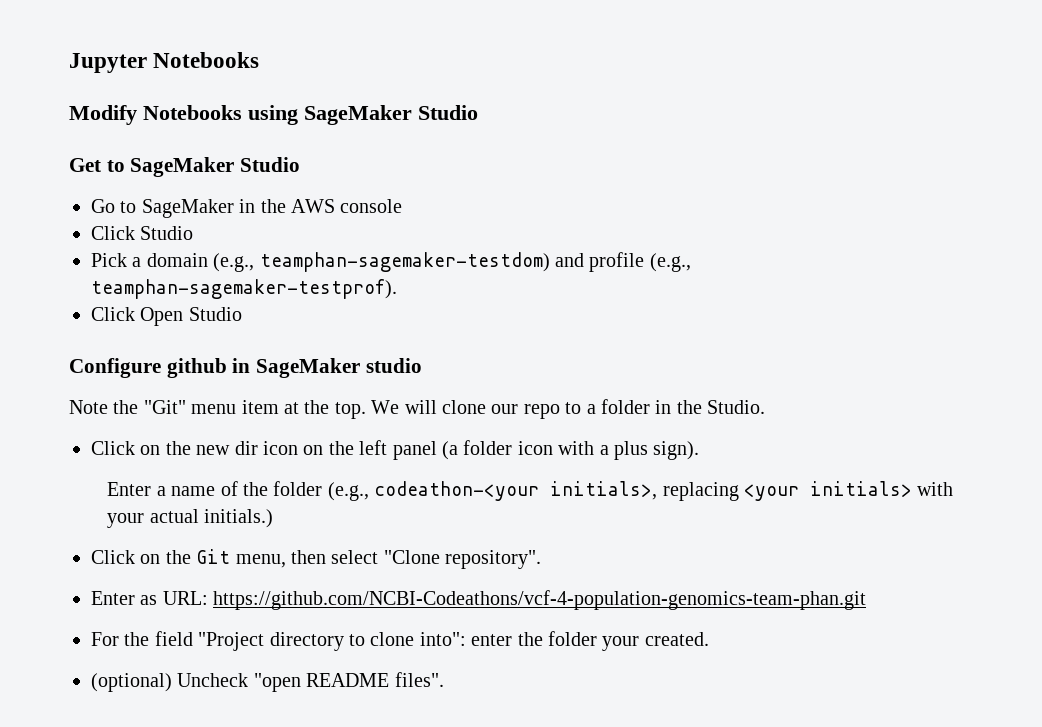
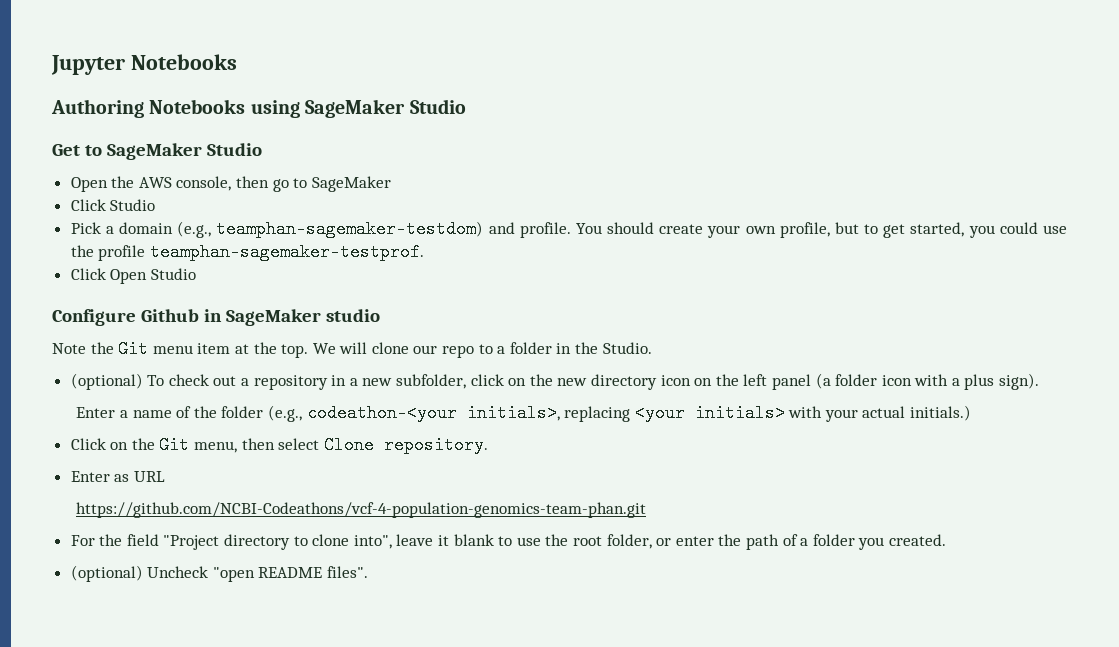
- Modify Notebooks using SageMaker Studio
+ Authoring Notebooks using SageMaker Studio
- Go to SageMaker in the AWS console
+ Open the AWS console, then go to SageMaker
- Pick a domain (e.g., teamphan-sagemaker-testdom) and profile (e.g., teamphan-sagemaker-testprof).
+ Pick a domain (e.g., teamphan-sagemaker-testdom) and profile. You should create your own profile, but to get started, you could use the profile teamphan-sagemaker-testprof.
- Configure github in SageMaker studio
+ Configure Github in SageMaker studio
- Note the "Git" menu item at the top.
+ Note the Git menu item at the top.
- Click on the new dir icon on the left panel (a folder icon with a plus sign).
+ (optional) To check out a repository in a new subfolder, click on the new directory icon on the left panel (a folder icon with a plus sign).
- Click on the Git menu, then select "Clone repository".
+ Click on the Git menu, then select Clone repository.
- Enter as URL: https://github.com/NCBI-Codeathons/vcf-4-population-genomics-team-phan.git
+ Enter as URL
+ https://github.com/NCBI-Codeathons/vcf-4-population-genomics-team-phan.git
- For the field "Project directory to clone into": enter the folder your created.
+ For the field "Project directory to clone into", leave it blank to use the root folder, or enter the path of a folder you created.

